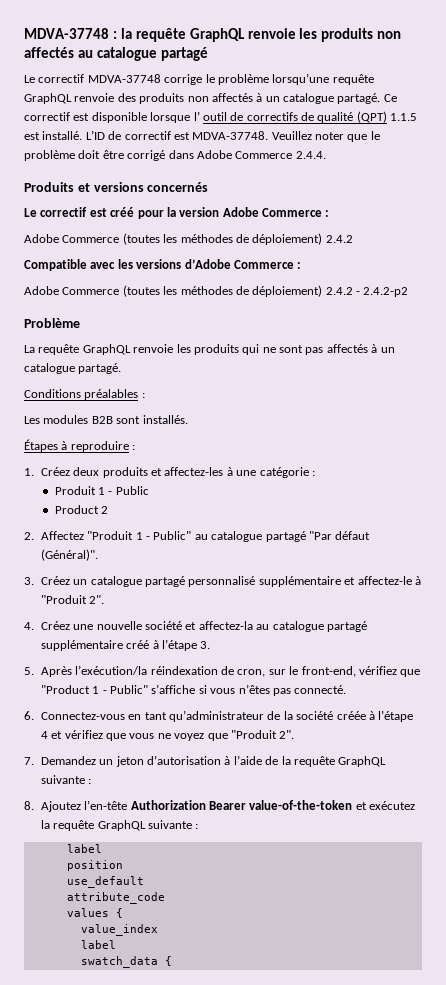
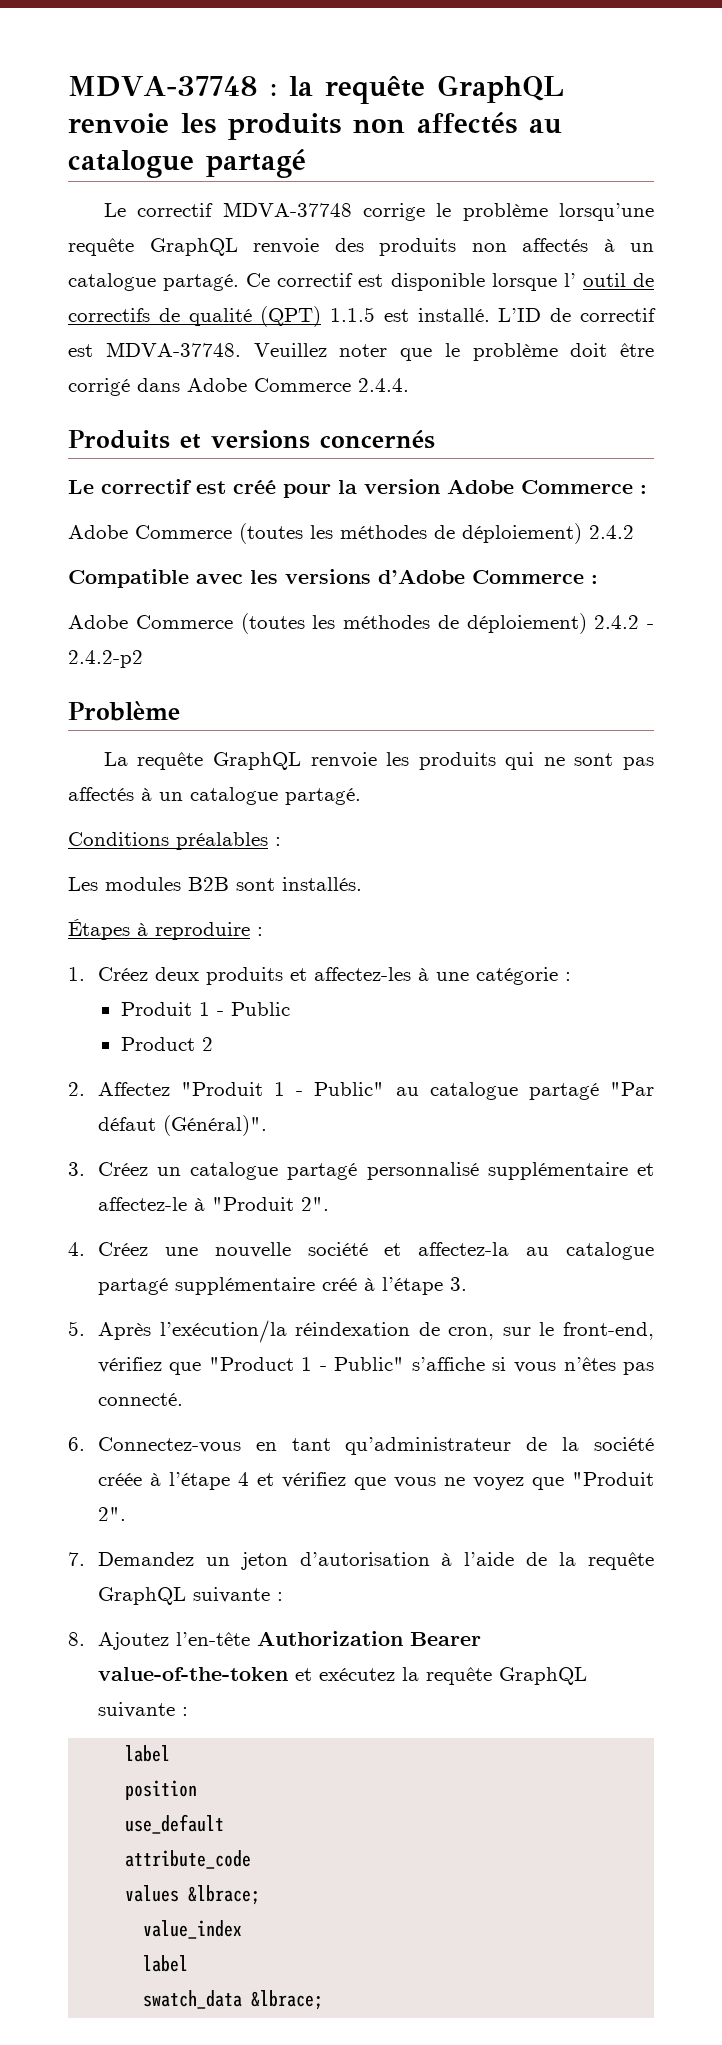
- values {
+ values &lbrace;
- swatch_data {
+ swatch_data &lbrace;

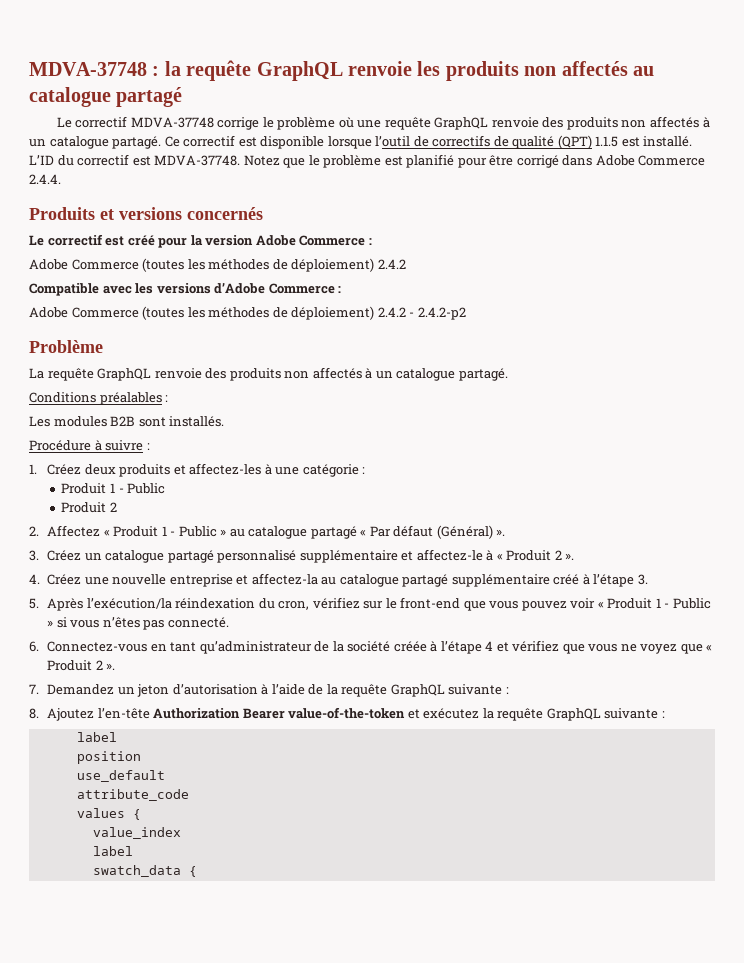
- Le correctif MDVA-37748 corrige le problème lorsqu’une requête GraphQL renvoie des produits non affectés à un catalogue partagé.
+ Le correctif MDVA-37748 corrige le problème où une requête GraphQL renvoie des produits non affectés à un catalogue partagé.
- Ce correctif est disponible lorsque l’ outil de correctifs de qualité (QPT) 1.1.5 est installé.
+ Ce correctif est disponible lorsque l’outil de correctifs de qualité (QPT) 1.1.5 est installé.
- L’ID de correctif est MDVA-37748.
+ L’ID du correctif est MDVA-37748.
- Veuillez noter que le problème doit être corrigé dans Adobe Commerce 2.4.4.
+ Notez que le problème est planifié pour être corrigé dans Adobe Commerce 2.4.4.
- La requête GraphQL renvoie les produits qui ne sont pas affectés à un catalogue partagé.
+ La requête GraphQL renvoie des produits non affectés à un catalogue partagé.
- Étapes à reproduire :
+ Procédure à suivre :
  1. Créez deux produits et affectez-les à une catégorie :
  Produit 1 - Public
- Product 2
+ Produit 2
- 2. Affectez "Produit 1 - Public" au catalogue partagé "Par défaut (Général)".
+ 2. Affectez « Produit 1 - Public » au catalogue partagé « Par défaut (Général) ».
- 3. Créez un catalogue partagé personnalisé supplémentaire et affectez-le à "Produit 2".
+ 3. Créez un catalogue partagé personnalisé supplémentaire et affectez-le à « Produit 2 ».
- 4. Créez une nouvelle société et affectez-la au catalogue partagé supplémentaire créé à l’étape 3.
+ 4. Créez une nouvelle entreprise et affectez-la au catalogue partagé supplémentaire créé à l’étape 3.
- 5. Après l’exécution/la réindexation de cron, sur le front-end, vérifiez que "Product 1 - Public" s’affiche si vous n’êtes pas connecté.
+ 5. Après l’exécution/la réindexation du cron, vérifiez sur le front-end que vous pouvez voir « Produit 1 - Public » si vous n’êtes pas connecté.
- 6. Connectez-vous en tant qu’administrateur de la société créée à l’étape 4 et vérifiez que vous ne voyez que "Produit 2".
+ 6. Connectez-vous en tant qu’administrateur de la société créée à l’étape 4 et vérifiez que vous ne voyez que « Produit 2 ».
- values &lbrace;
+ values {
- swatch_data &lbrace;
+ swatch_data {

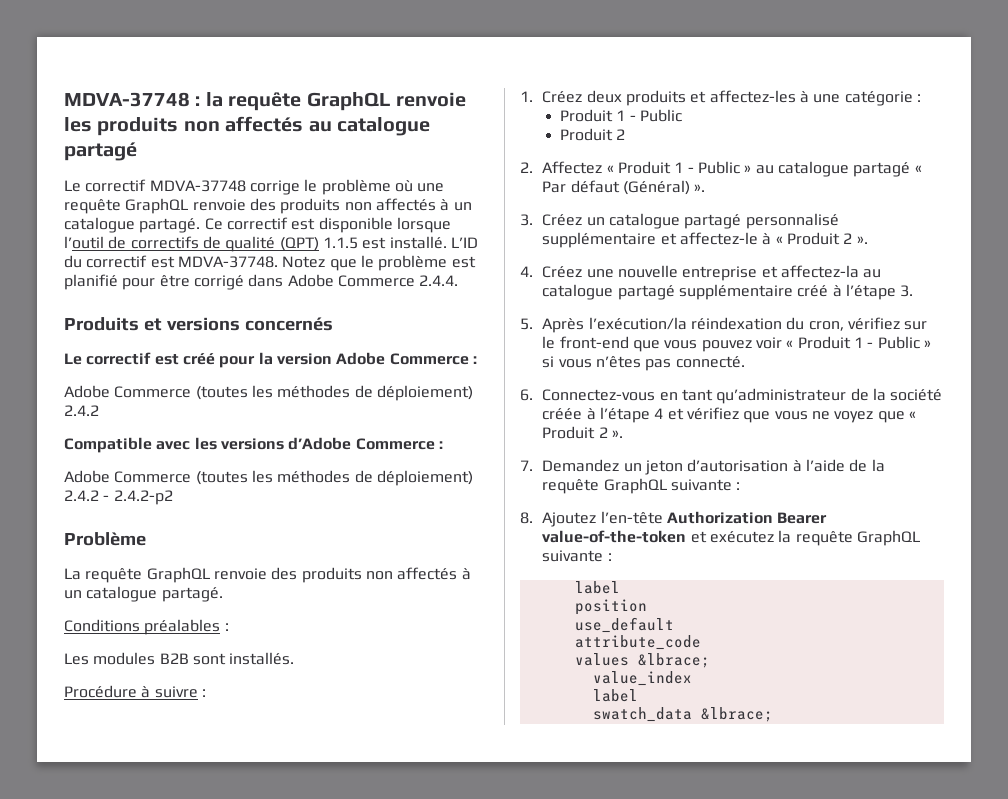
- values {
+ values &lbrace;
- swatch_data {
+ swatch_data &lbrace;

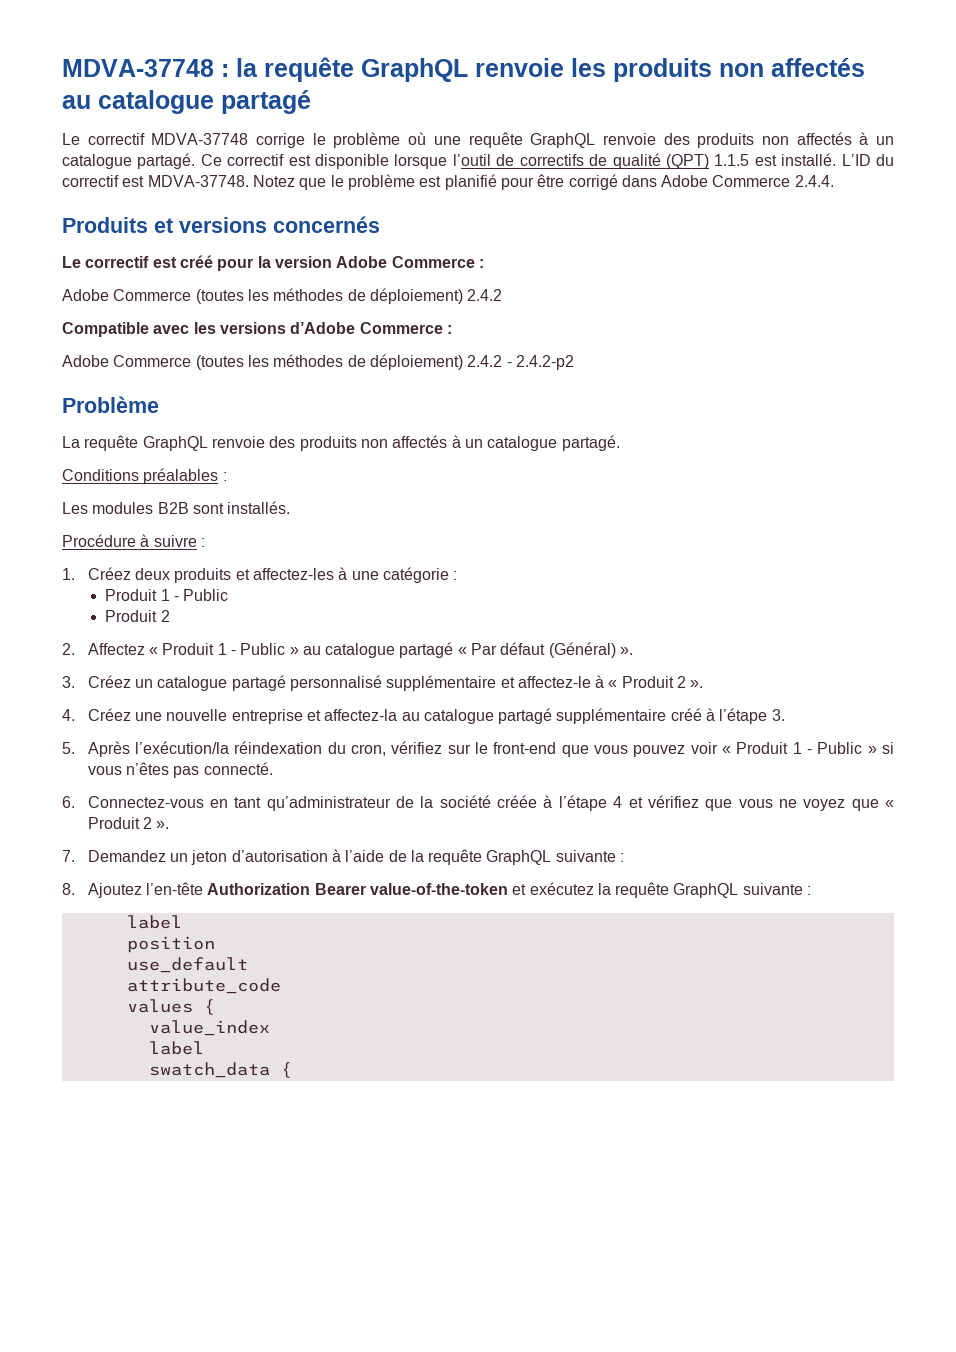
- values &lbrace;
+ values {
- swatch_data &lbrace;
+ swatch_data {

